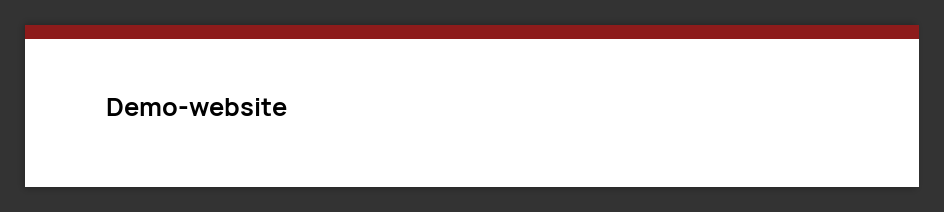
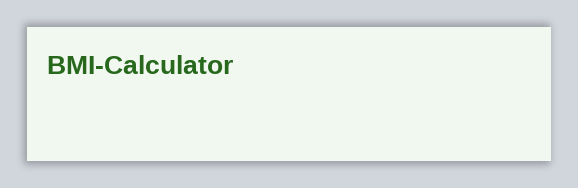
- Demo-website
+ BMI-Calculator

